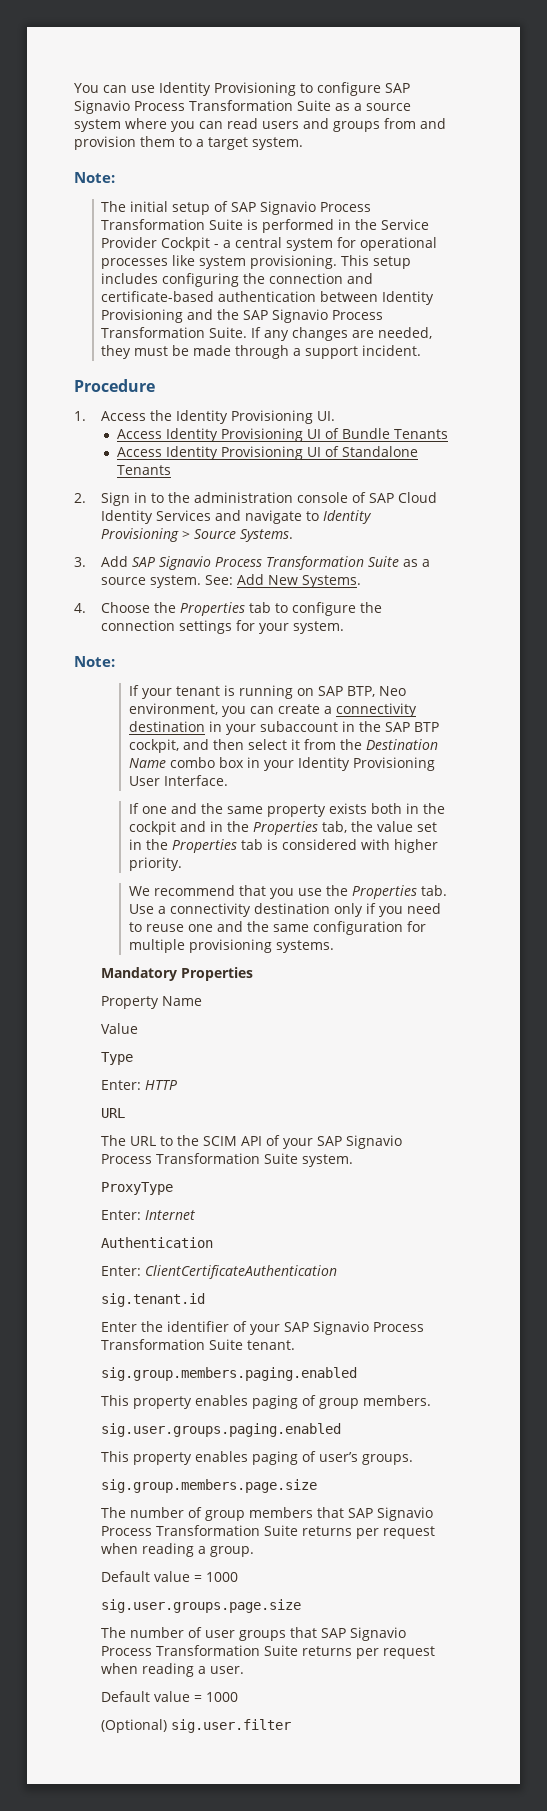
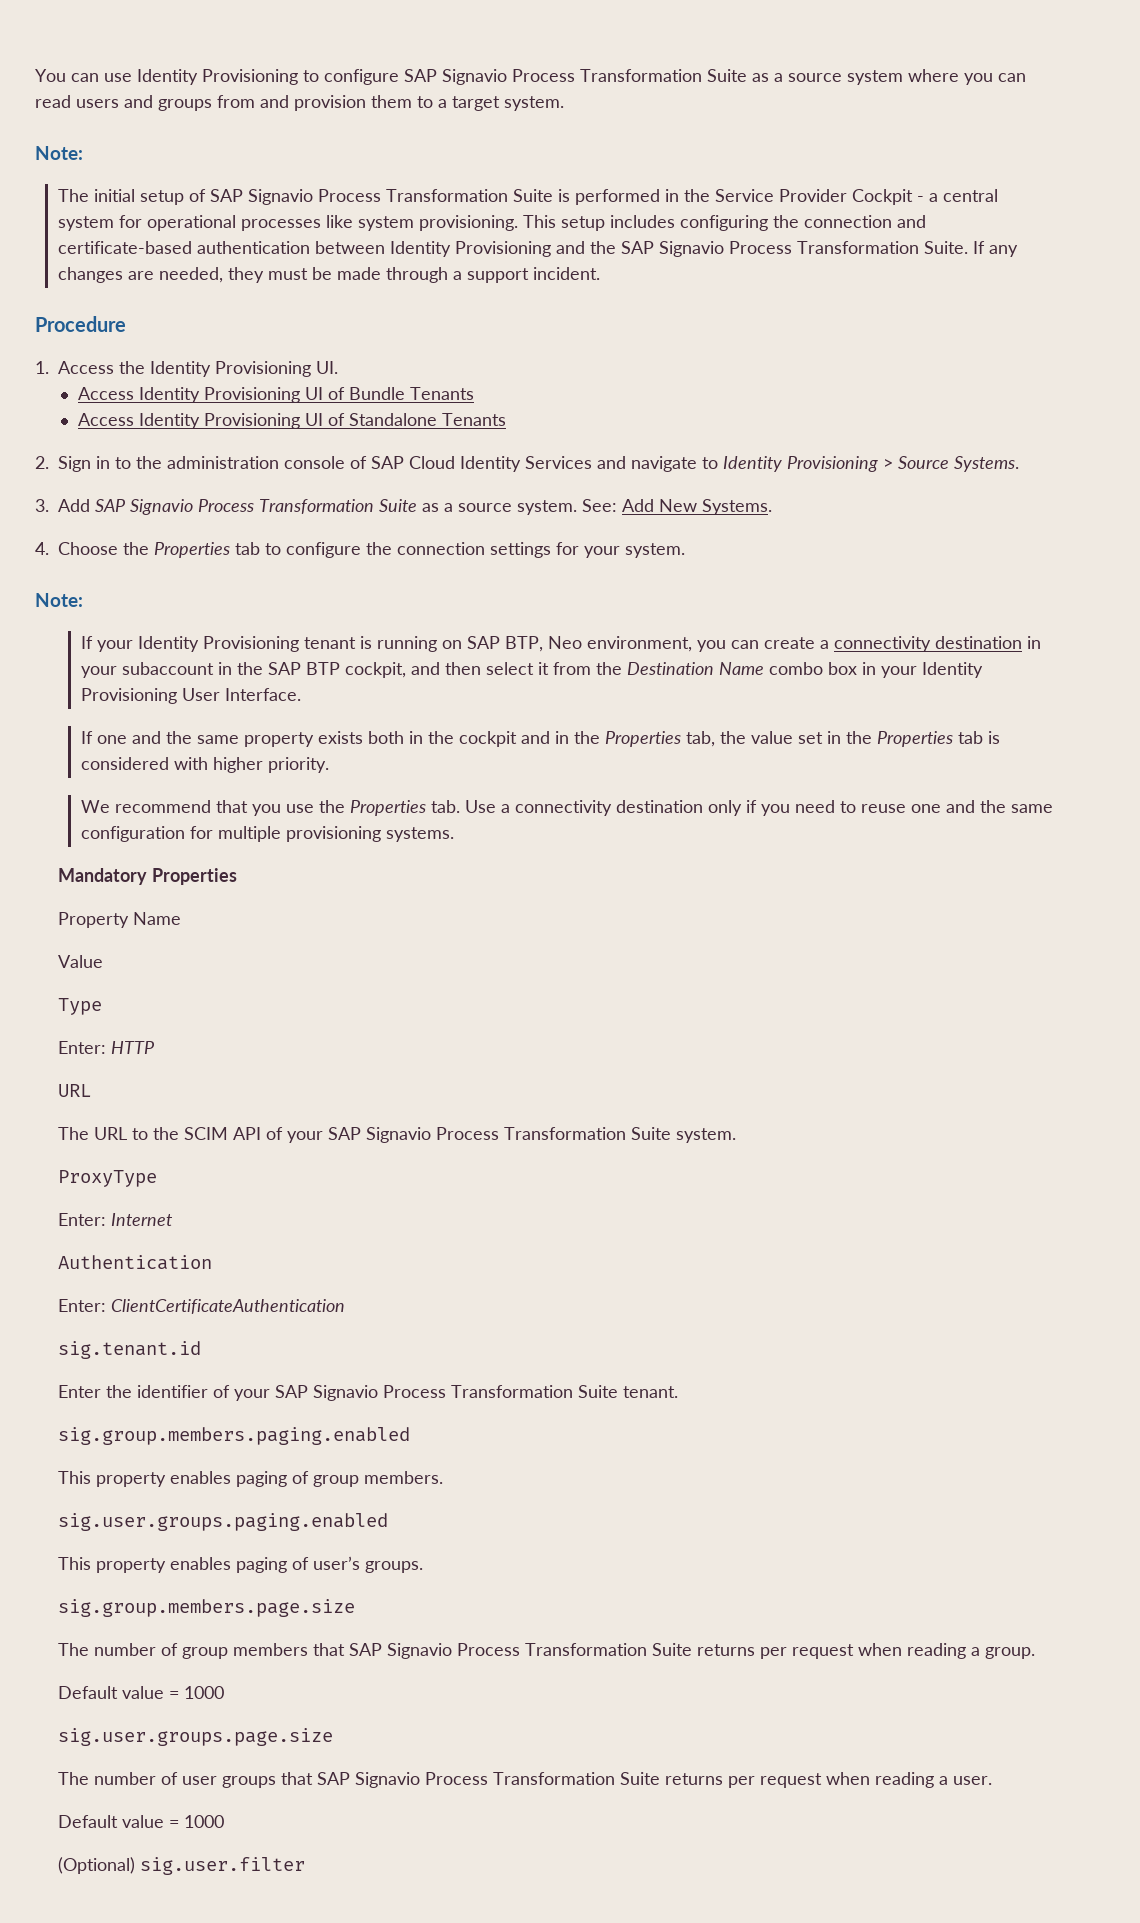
- If your tenant is running on SAP BTP, Neo environment, you can create a connectivity destination in your subaccount in the SAP BTP cockpit, and then select it from the Destination Name combo box in your Identity Provisioning User Interface.
+ If your Identity Provisioning tenant is running on SAP BTP, Neo environment, you can create a connectivity destination in your subaccount in the SAP BTP cockpit, and then select it from the Destination Name combo box in your Identity Provisioning User Interface.

